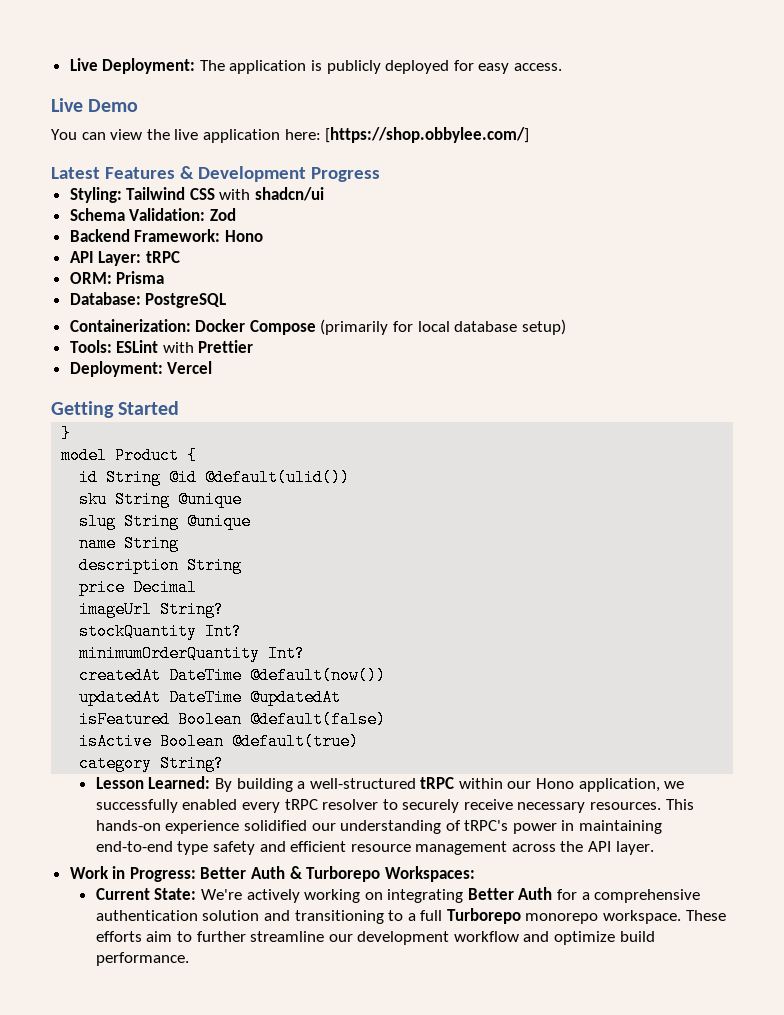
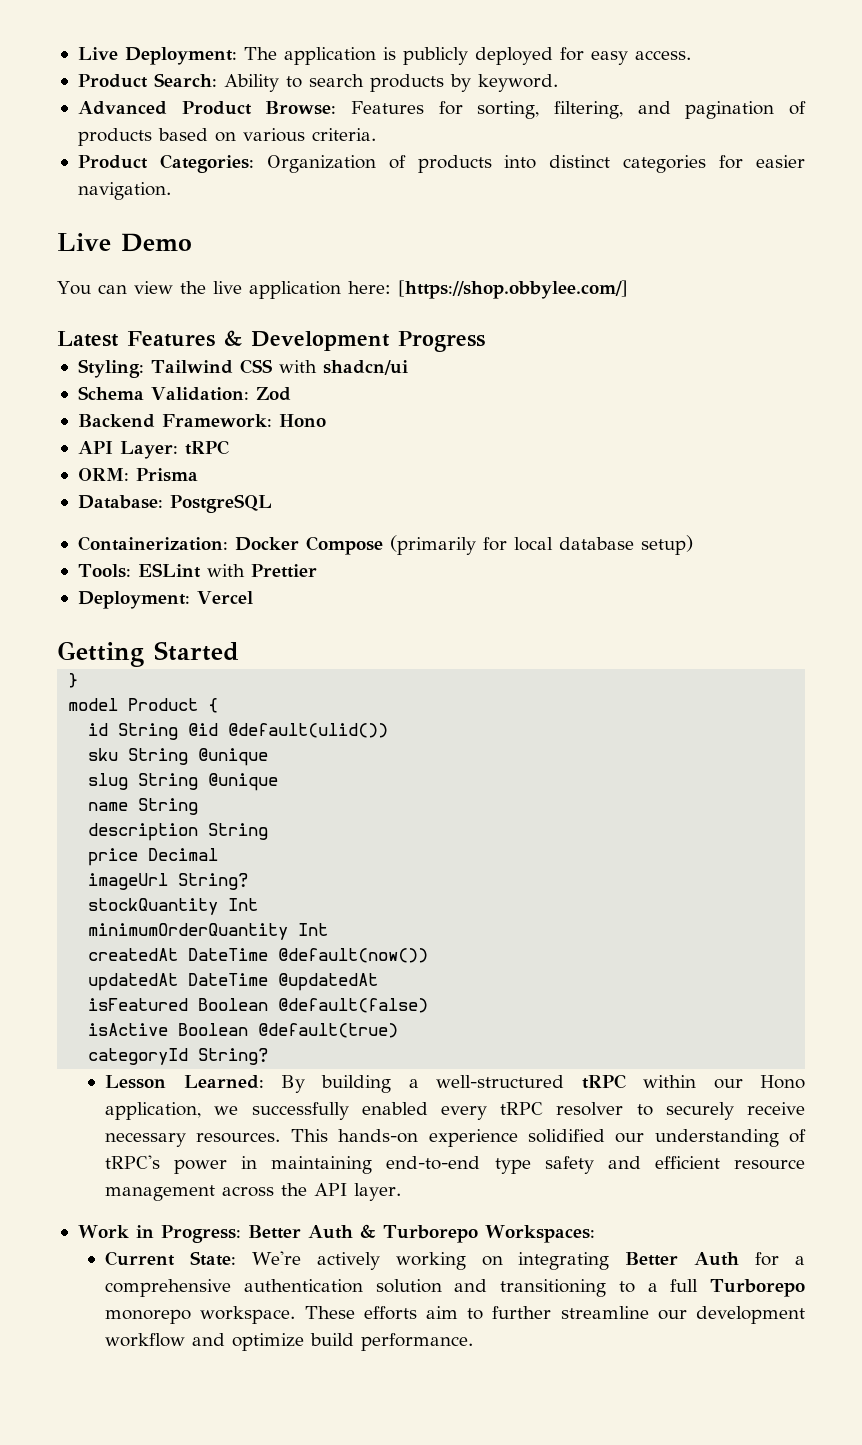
+ Product Search: Ability to search products by keyword.
+ Advanced Product Browse: Features for sorting, filtering, and pagination of products based on various criteria.
+ Product Categories: Organization of products into distinct categories for easier navigation.
- stockQuantity Int?
+ stockQuantity Int
- minimumOrderQuantity Int?
+ minimumOrderQuantity Int
- category String?
+ categoryId String?

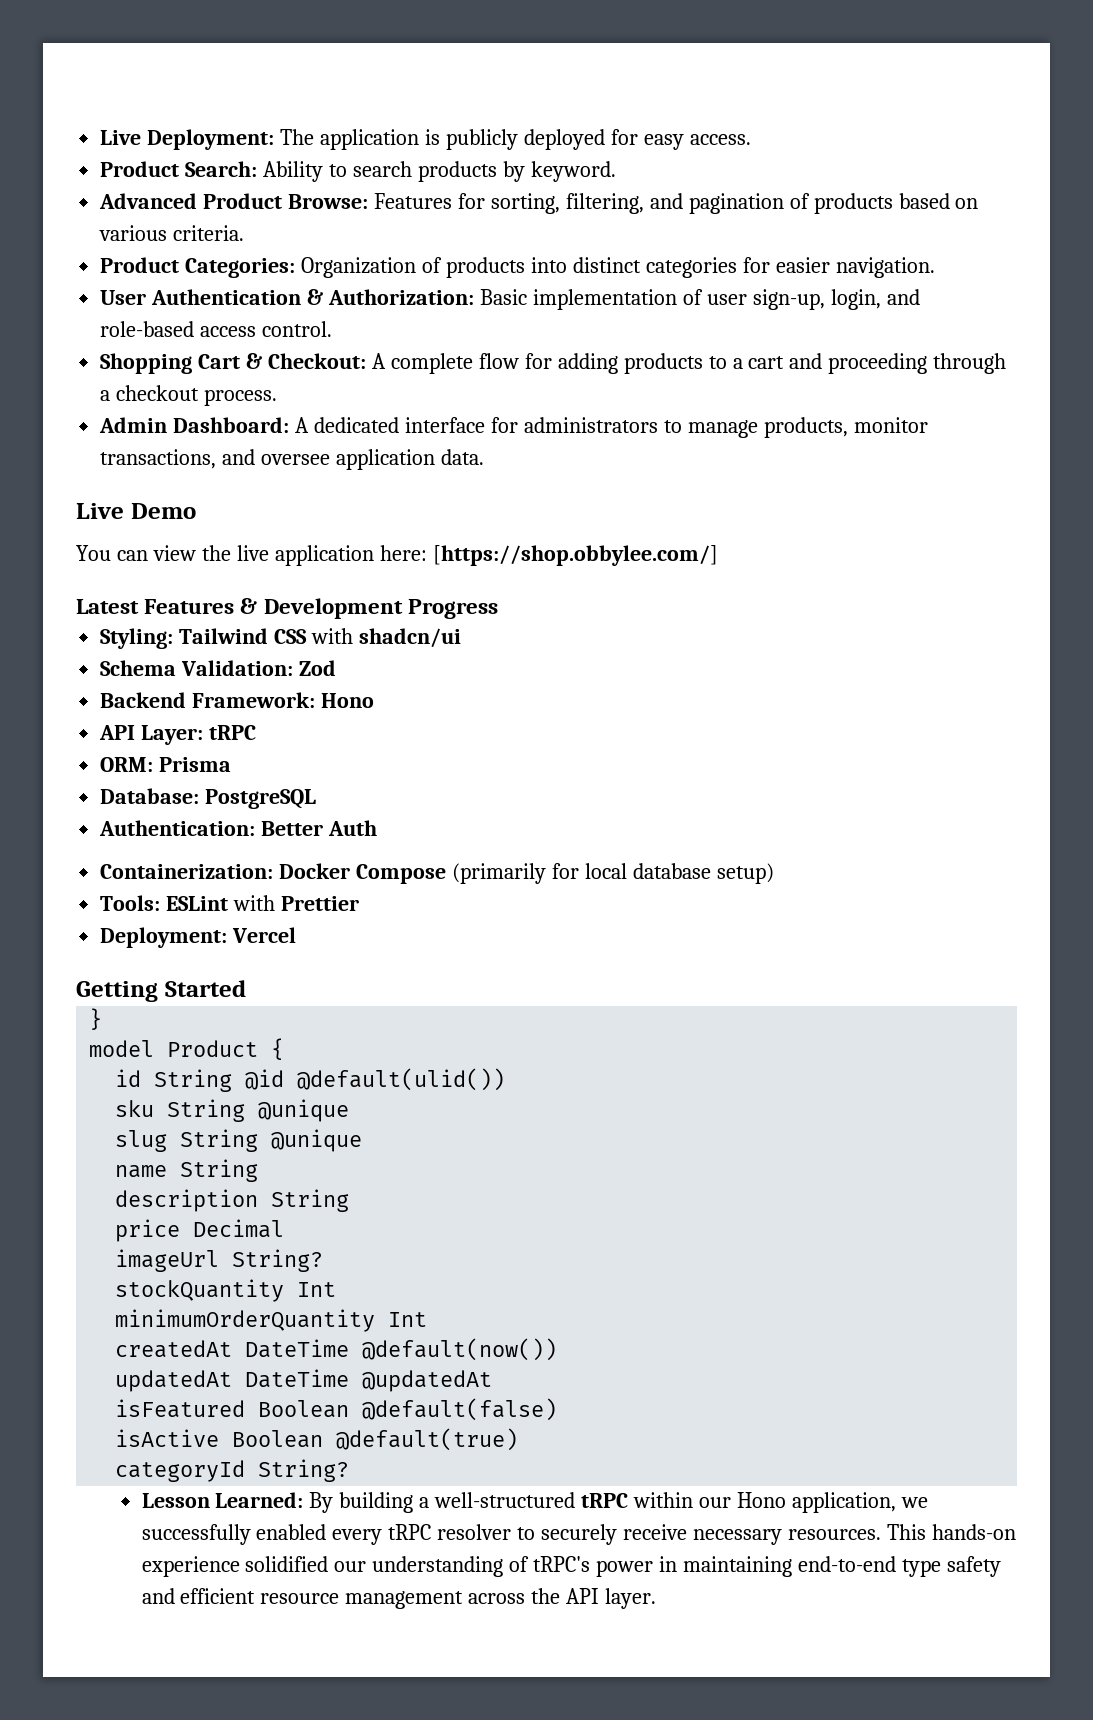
+ User Authentication & Authorization: Basic implementation of user sign-up, login, and role-based access control.
+ Shopping Cart & Checkout: A complete flow for adding products to a cart and proceeding through a checkout process.
+ Admin Dashboard: A dedicated interface for administrators to manage products, monitor transactions, and oversee application data.
+ Authentication: Better Auth
- Work in Progress: Better Auth & Turborepo Workspaces:
- Current State: We're actively working on integrating Better Auth for a comprehensive authentication solution and transitioning to a full Turborepo monorepo workspace. These efforts aim to further streamline our development workflow and optimize build performance.

